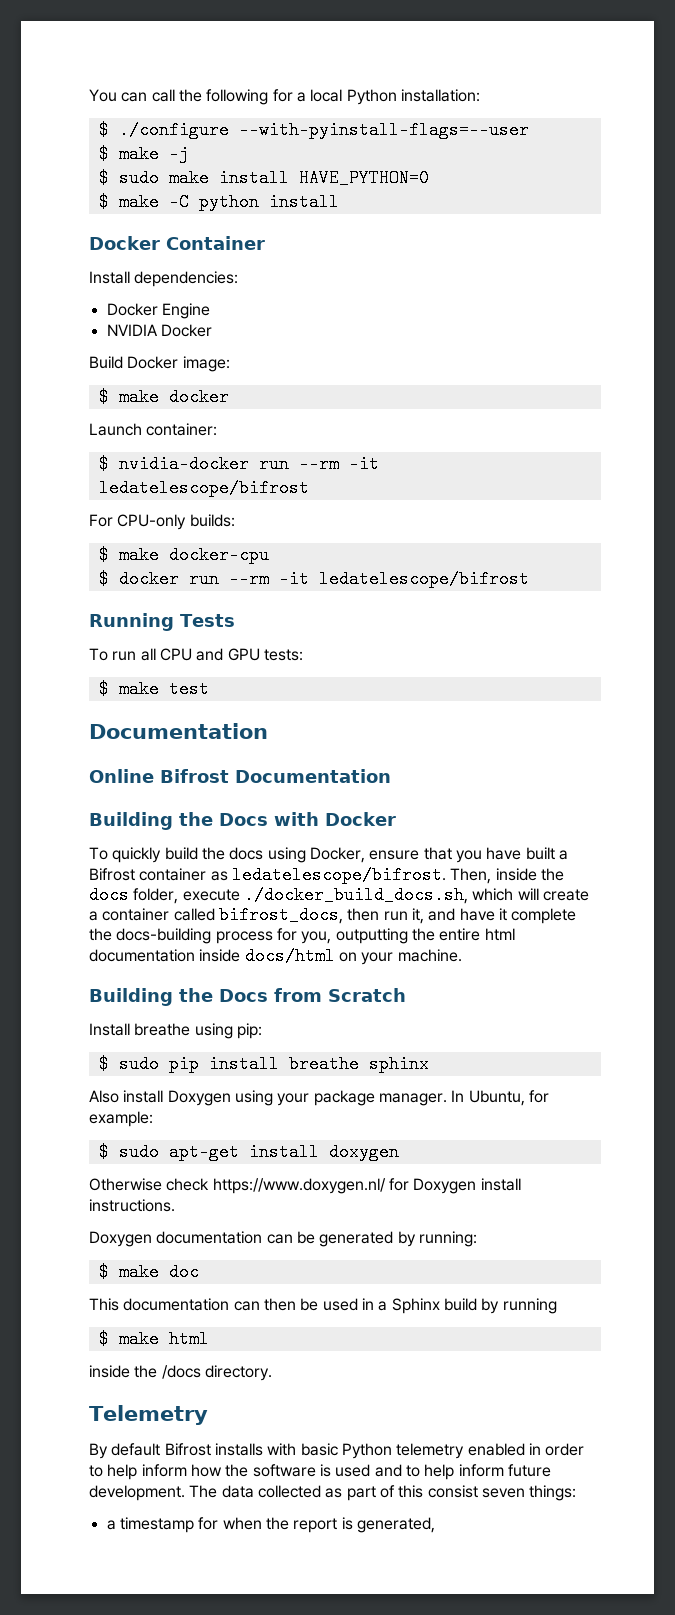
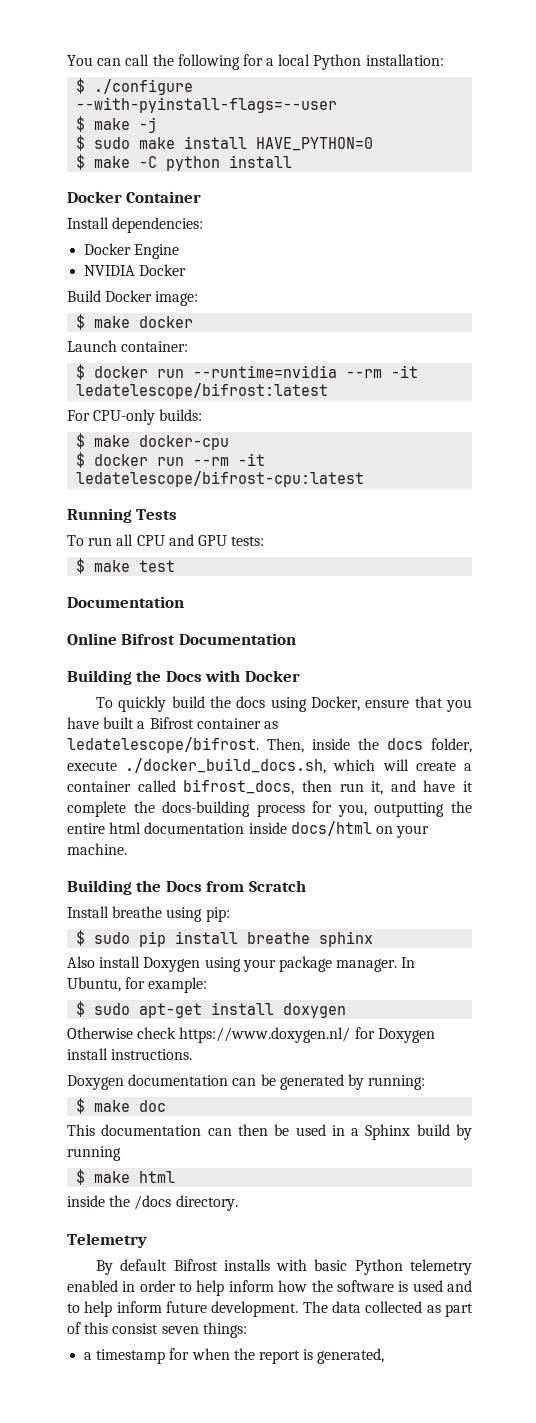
- $ nvidia-docker run --rm -it ledatelescope/bifrost
+ $ docker run --runtime=nvidia --rm -it ledatelescope/bifrost:latest
- $ docker run --rm -it ledatelescope/bifrost
+ $ docker run --rm -it ledatelescope/bifrost-cpu:latest

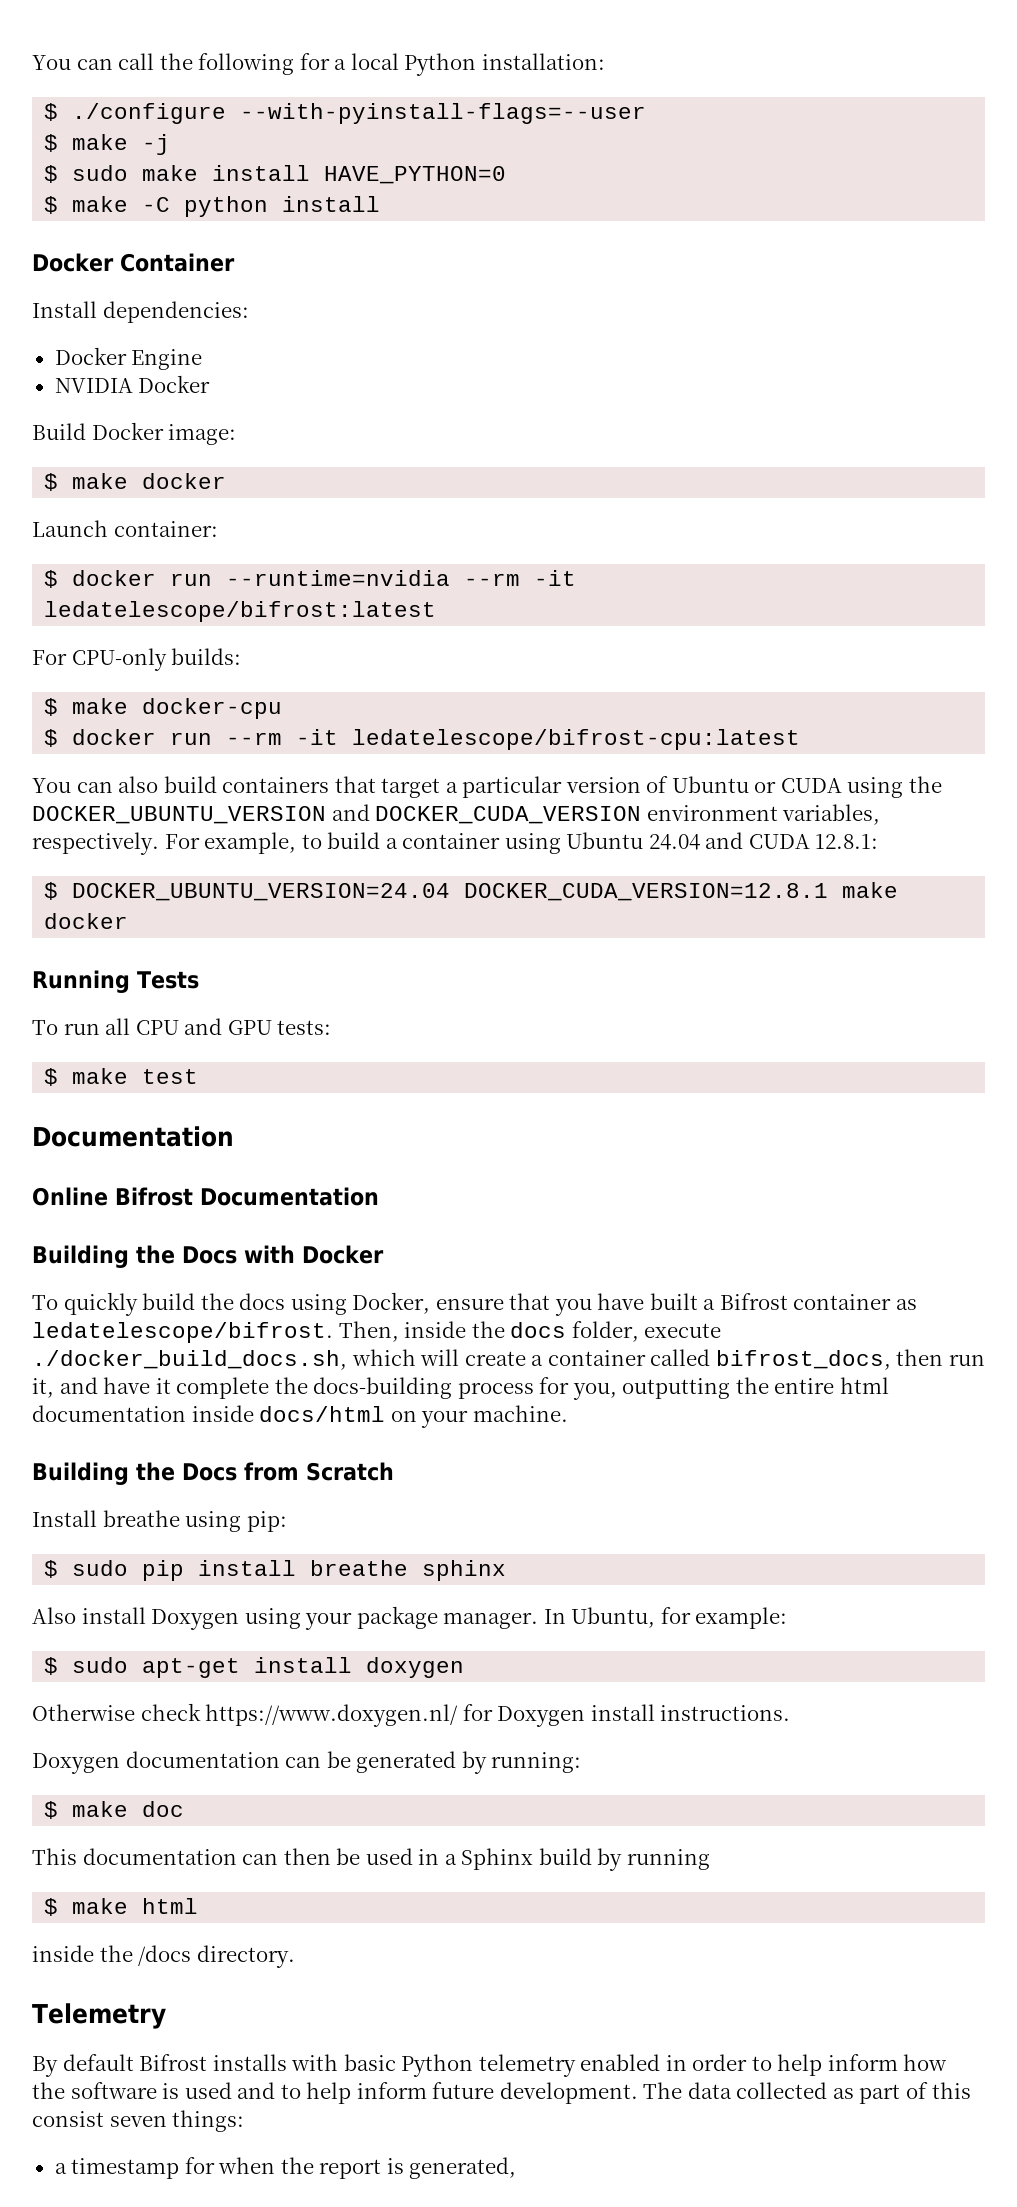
+ You can also build containers that target a particular version of Ubuntu or CUDA using the DOCKER_UBUNTU_VERSION and DOCKER_CUDA_VERSION environment variables, respectively. For example, to build a container using Ubuntu 24.04 and CUDA 12.8.1:
+ $ DOCKER_UBUNTU_VERSION=24.04 DOCKER_CUDA_VERSION=12.8.1 make docker

